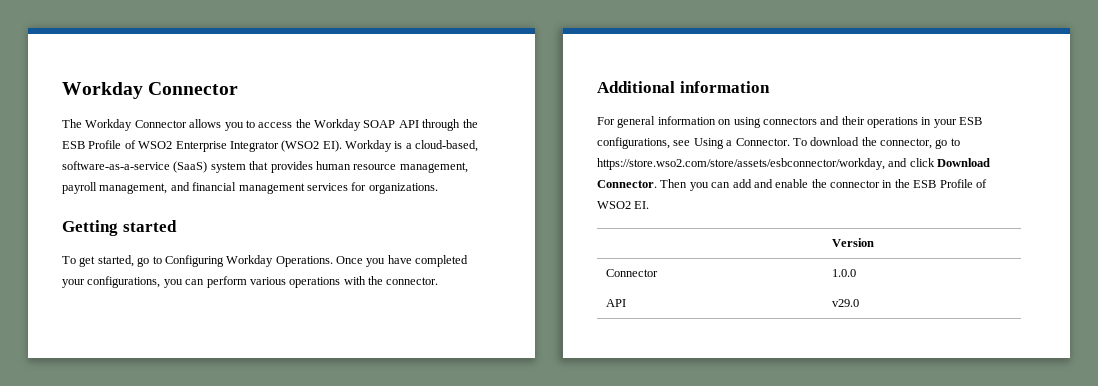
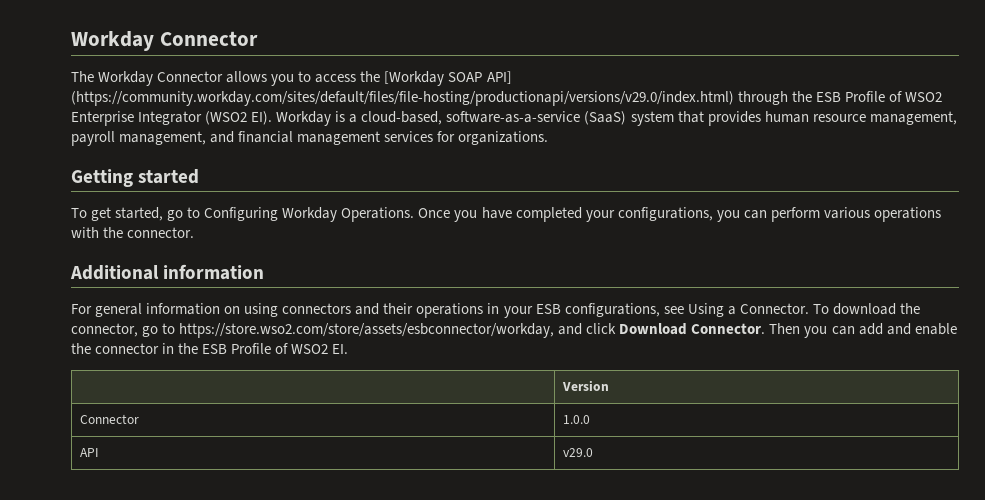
- The Workday Connector allows you to access the Workday SOAP API through the ESB Profile of WSO2 Enterprise Integrator (WSO2 EI). Workday is a cloud-based, software-as-a-service (SaaS) system that provides human resource management, payroll management, and financial management services for organizations.
+ The Workday Connector allows you to access the [Workday SOAP API] (https://community.workday.com/sites/default/files/file-hosting/productionapi/versions/v29.0/index.html) through the ESB Profile of WSO2 Enterprise Integrator (WSO2 EI). Workday is a cloud-based, software-as-a-service (SaaS) system that provides human resource management, payroll management, and financial management services for organizations.

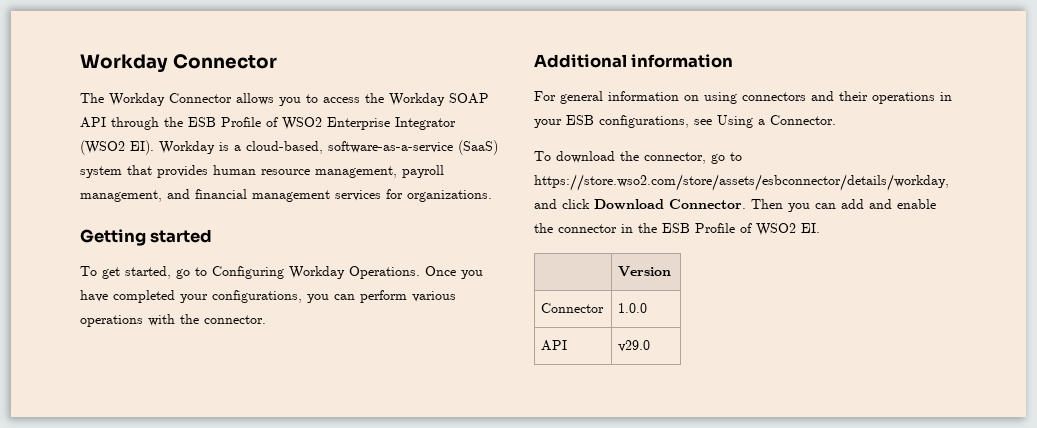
- The Workday Connector allows you to access the [Workday SOAP API] (https://community.workday.com/sites/default/files/file-hosting/productionapi/versions/v29.0/index.html) through the ESB Profile of WSO2 Enterprise Integrator (WSO2 EI). Workday is a cloud-based, software-as-a-service (SaaS) system that provides human resource management, payroll management, and financial management services for organizations.
+ The Workday Connector allows you to access the Workday SOAP API through the ESB Profile of WSO2 Enterprise Integrator (WSO2 EI). Workday is a cloud-based, software-as-a-service (SaaS) system that provides human resource management, payroll management, and financial management services for organizations.
- For general information on using connectors and their operations in your ESB configurations, see Using a Connector. To download the connector, go to https://store.wso2.com/store/assets/esbconnector/workday, and click Download Connector.
+ For general information on using connectors and their operations in your ESB configurations, see Using a Connector.
+ To download the connector, go to https://store.wso2.com/store/assets/esbconnector/details/workday, and click Download Connector.

